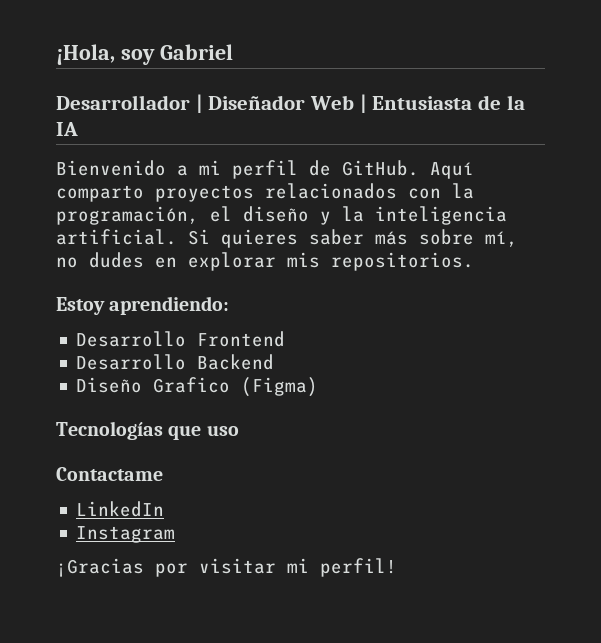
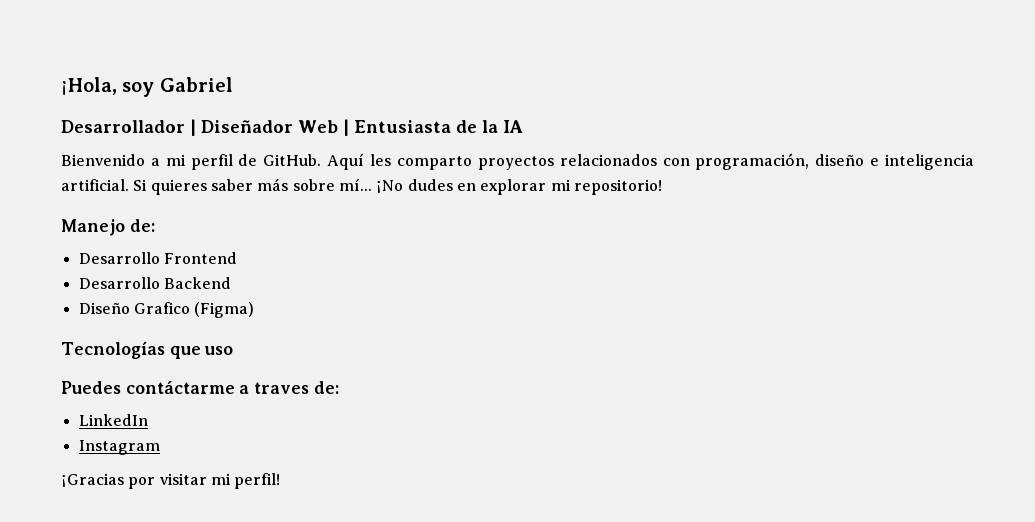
- Aquí comparto proyectos relacionados con la programación, el diseño y la inteligencia artificial.
+ Aquí les comparto proyectos relacionados con programación, diseño e inteligencia artificial.
- Si quieres saber más sobre mí, no dudes en explorar mis repositorios.
- Estoy aprendiendo:
+ Si quieres saber más sobre mí... ¡No dudes en explorar mi repositorio!
+ Manejo de:
- Contactame
+ Puedes contáctarme a traves de:

